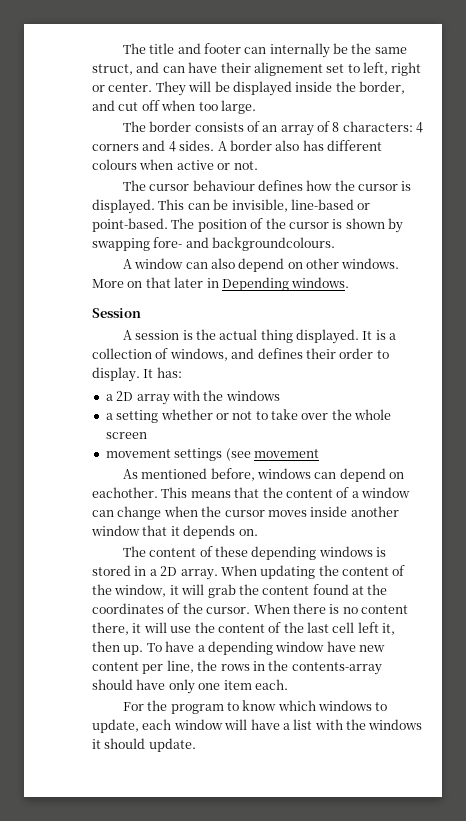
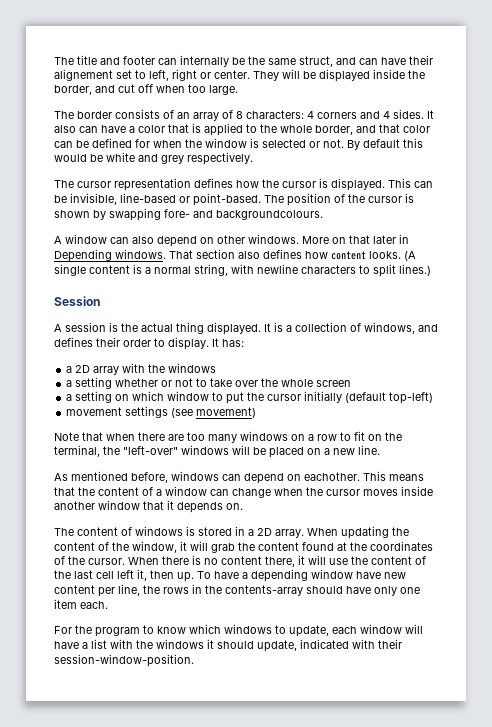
- A border also has different colours when active or not.
+ It also can have a color that is applied to the whole border, and that color can be defined for when the window is selected or not. By default this would be white and grey respectively.
- The cursor behaviour defines how the cursor is displayed.
+ The cursor representation defines how the cursor is displayed.
+ That section also defines how content looks. (A single content is a normal string, with newline characters to split lines.)
- movement settings (see movement
+ a setting on which window to put the cursor initially (default top-left)
+ movement settings (see movement)
+ Note that when there are too many windows on a row to fit on the terminal, the "left-over" windows will be placed on a new line.
- The content of these depending windows is stored in a 2D array.
+ The content of windows is stored in a 2D array.
- For the program to know which windows to update, each window will have a list with the windows it should update.
+ For the program to know which windows to update, each window will have a list with the windows it should update, indicated with their session-window-position.

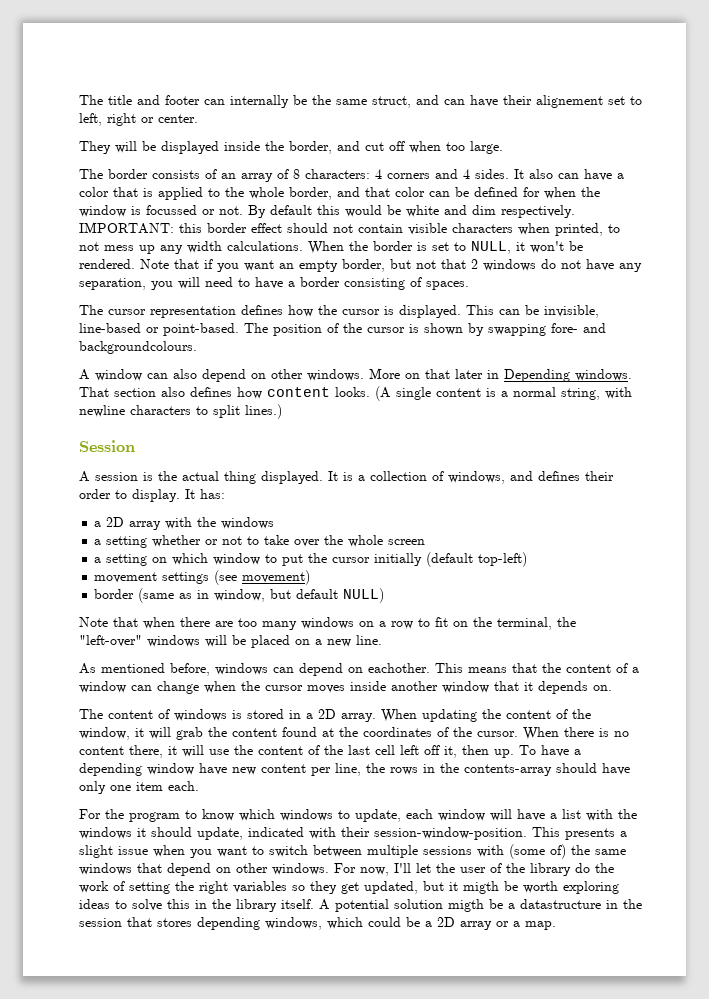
- The title and footer can internally be the same struct, and can have their alignement set to left, right or center. They will be displayed inside the border, and cut off when too large.
+ The title and footer can internally be the same struct, and can have their alignement set to left, right or center.
+ They will be displayed inside the border, and cut off when too large.
- It also can have a color that is applied to the whole border, and that color can be defined for when the window is selected or not.
+ It also can have a color that is applied to the whole border, and that color can be defined for when the window is focussed or not.
- By default this would be white and grey respectively.
+ By default this would be white and dim respectively. IMPORTANT: this border effect should not contain visible characters when printed, to not mess up any width calculations. When the border is set to NULL, it won't be rendered. Note that if you want an empty border, but not that 2 windows do not have any separation, you will need to have a border consisting of spaces.
+ border (same as in window, but default NULL)
- When there is no content there, it will use the content of the last cell left it, then up.
+ When there is no content there, it will use the content of the last cell left off it, then up.
+ This presents a slight issue when you want to switch between multiple sessions with (some of) the same windows that depend on other windows. For now, I'll let the user of the library do the work of setting the right variables so they get updated, but it migth be worth exploring ideas to solve this in the library itself. A potential solution migth be a datastructure in the session that stores depending windows, which could be a 2D array or a map.

